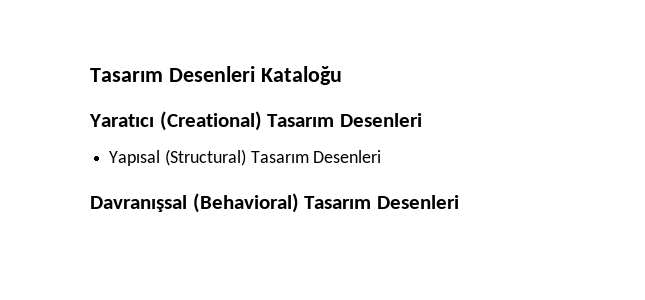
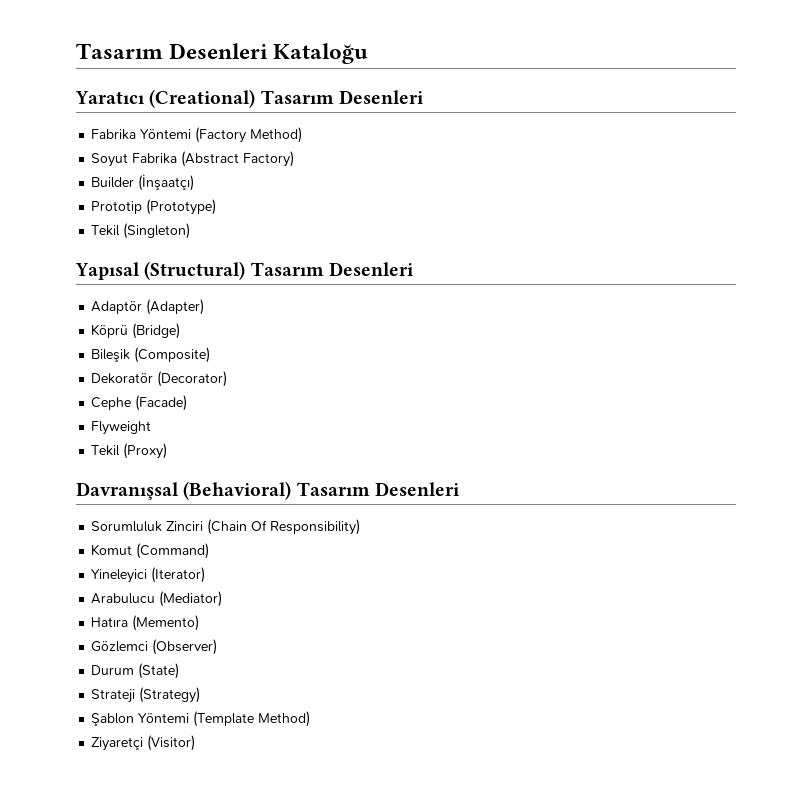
+ Fabrika Yöntemi (Factory Method)
+ Soyut Fabrika (Abstract Factory)
+ Builder (İnşaatçı)
+ Prototip (Prototype)
+ Tekil (Singleton)
  Yapısal (Structural) Tasarım Desenleri
+ Adaptör (Adapter)
+ Köprü (Bridge)
+ Bileşik (Composite)
+ Dekoratör (Decorator)
+ Cephe (Facade)
+ Flyweight
+ Tekil (Proxy)
  Davranışsal (Behavioral) Tasarım Desenleri
+ Sorumluluk Zinciri (Chain Of Responsibility)
+ Komut (Command)
+ Yineleyici (Iterator)
+ Arabulucu (Mediator)
+ Hatıra (Memento)
+ Gözlemci (Observer)
+ Durum (State)
+ Strateji (Strategy)
+ Şablon Yöntemi (Template Method)
+ Ziyaretçi (Visitor)

